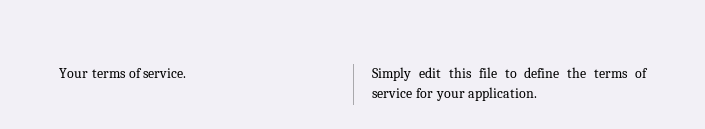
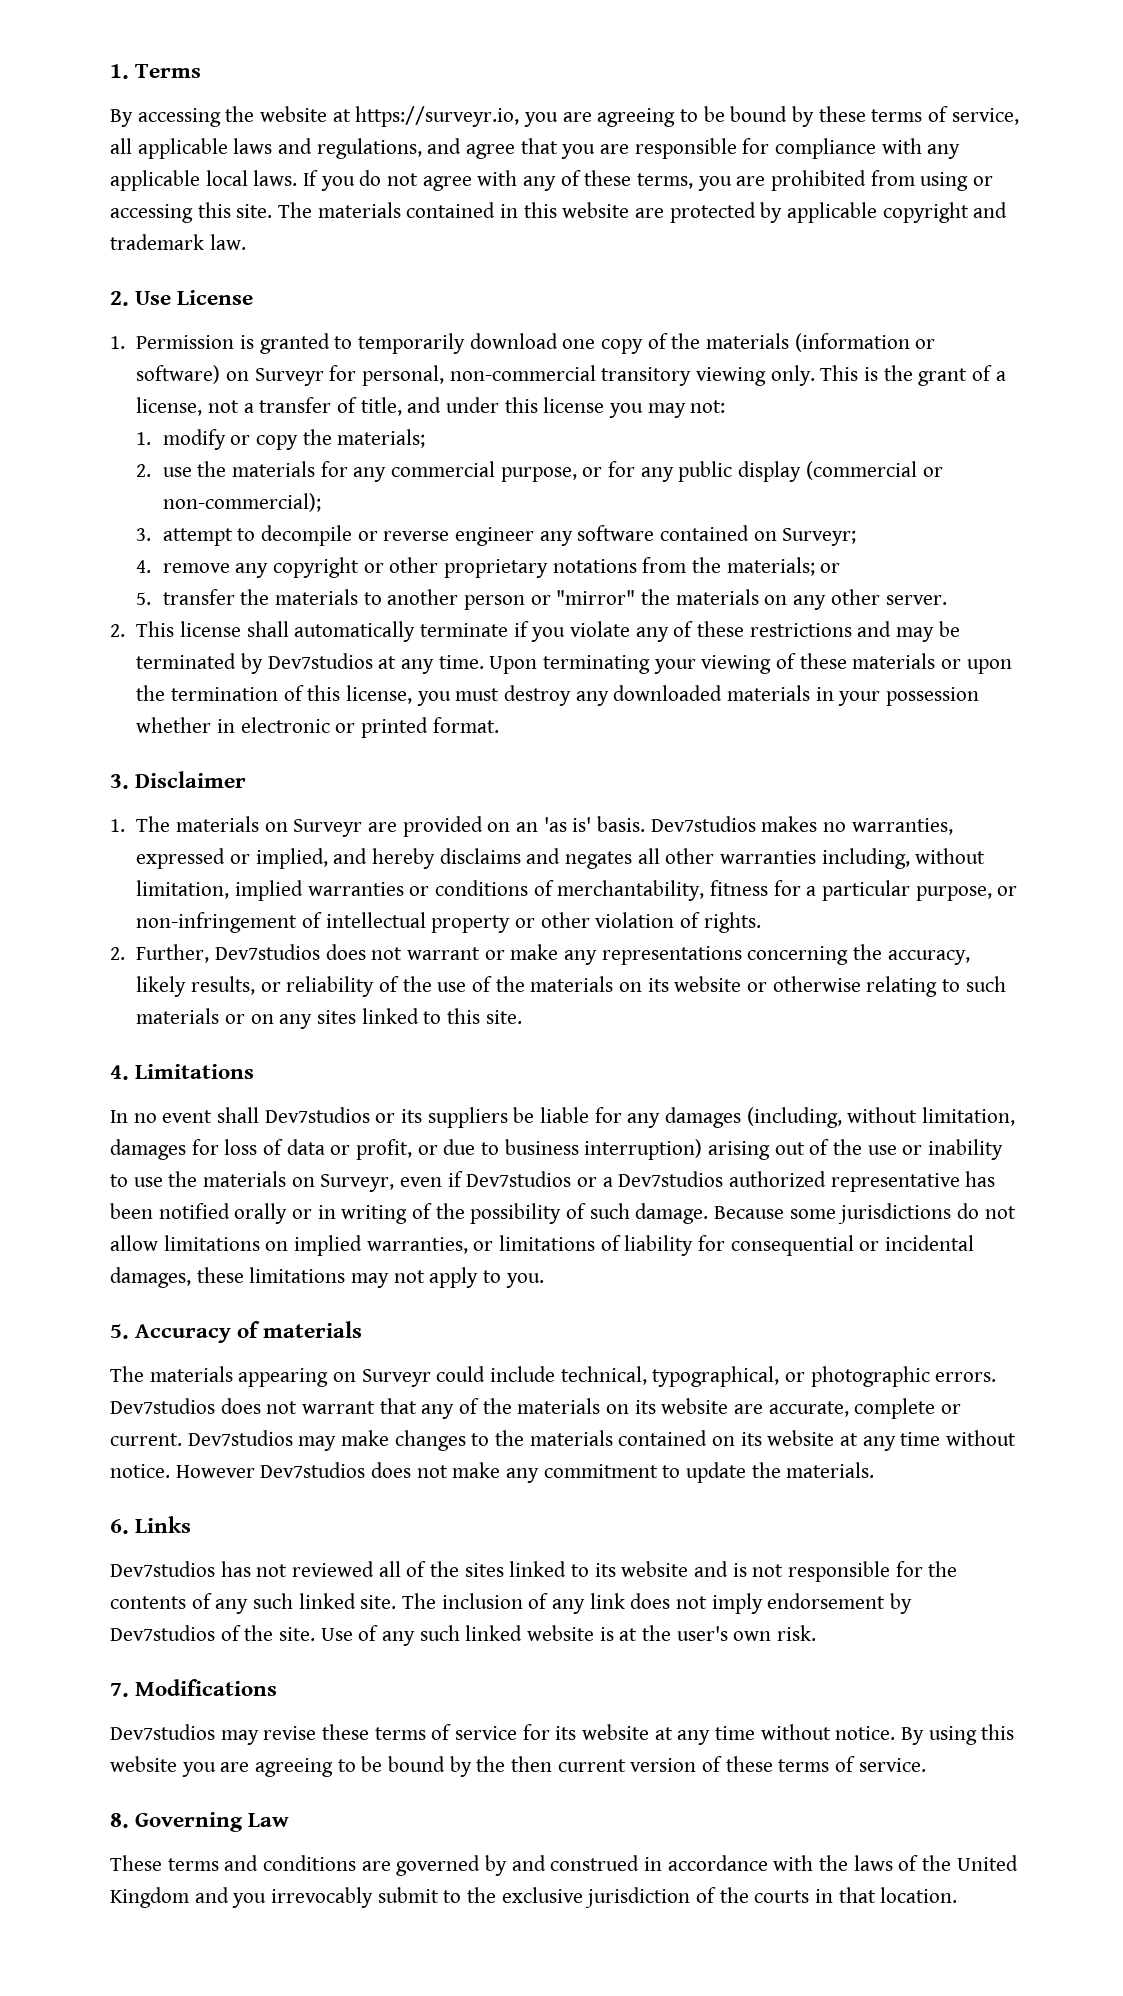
- Your terms of service.
- Simply edit this file to define the terms of service for your application.
+ 1. Terms
+ By accessing the website at https://surveyr.io, you are agreeing to be bound by these terms of service, all applicable laws and regulations, and agree that you are responsible for compliance with any applicable local laws. If you do not agree with any of these terms, you are prohibited from using or accessing this site. The materials contained in this website are protected by applicable copyright and trademark law.
+ 2. Use License
+ 1. Permission is granted to temporarily download one copy of the materials (information or software) on Surveyr for personal, non-commercial transitory viewing only. This is the grant of a license, not a transfer of title, and under this license you may not:
+ 1. modify or copy the materials;
+ 2. use the materials for any commercial purpose, or for any public display (commercial or non-commercial);
+ 3. attempt to decompile or reverse engineer any software contained on Surveyr;
+ 4. remove any copyright or other proprietary notations from the materials; or
+ 5. transfer the materials to another person or "mirror" the materials on any other server.
+ 2. This license shall automatically terminate if you violate any of these restrictions and may be terminated by Dev7studios at any time. Upon terminating your viewing of these materials or upon the termination of this license, you must destroy any downloaded materials in your possession whether in electronic or printed format.
+ 3. Disclaimer
+ 1. The materials on Surveyr are provided on an 'as is' basis. Dev7studios makes no warranties, expressed or implied, and hereby disclaims and negates all other warranties including, without limitation, implied warranties or conditions of merchantability, fitness for a particular purpose, or non-infringement of intellectual property or other violation of rights.
+ 2. Further, Dev7studios does not warrant or make any representations concerning the accuracy, likely results, or reliability of the use of the materials on its website or otherwise relating to such materials or on any sites linked to this site.
+ 4. Limitations
+ In no event shall Dev7studios or its suppliers be liable for any damages (including, without limitation, damages for loss of data or profit, or due to business interruption) arising out of the use or inability to use the materials on Surveyr, even if Dev7studios or a Dev7studios authorized representative has been notified orally or in writing of the possibility of such damage. Because some jurisdictions do not allow limitations on implied warranties, or limitations of liability for consequential or incidental damages, these limitations may not apply to you.
+ 5. Accuracy of materials
+ The materials appearing on Surveyr could include technical, typographical, or photographic errors. Dev7studios does not warrant that any of the materials on its website are accurate, complete or current. Dev7studios may make changes to the materials contained on its website at any time without notice. However Dev7studios does not make any commitment to update the materials.
+ 6. Links
+ Dev7studios has not reviewed all of the sites linked to its website and is not responsible for the contents of any such linked site. The inclusion of any link does not imply endorsement by Dev7studios of the site. Use of any such linked website is at the user's own risk.
+ 7. Modifications
+ Dev7studios may revise these terms of service for its website at any time without notice. By using this website you are agreeing to be bound by the then current version of these terms of service.
+ 8. Governing Law
+ These terms and conditions are governed by and construed in accordance with the laws of the United Kingdom and you irrevocably submit to the exclusive jurisdiction of the courts in that location.

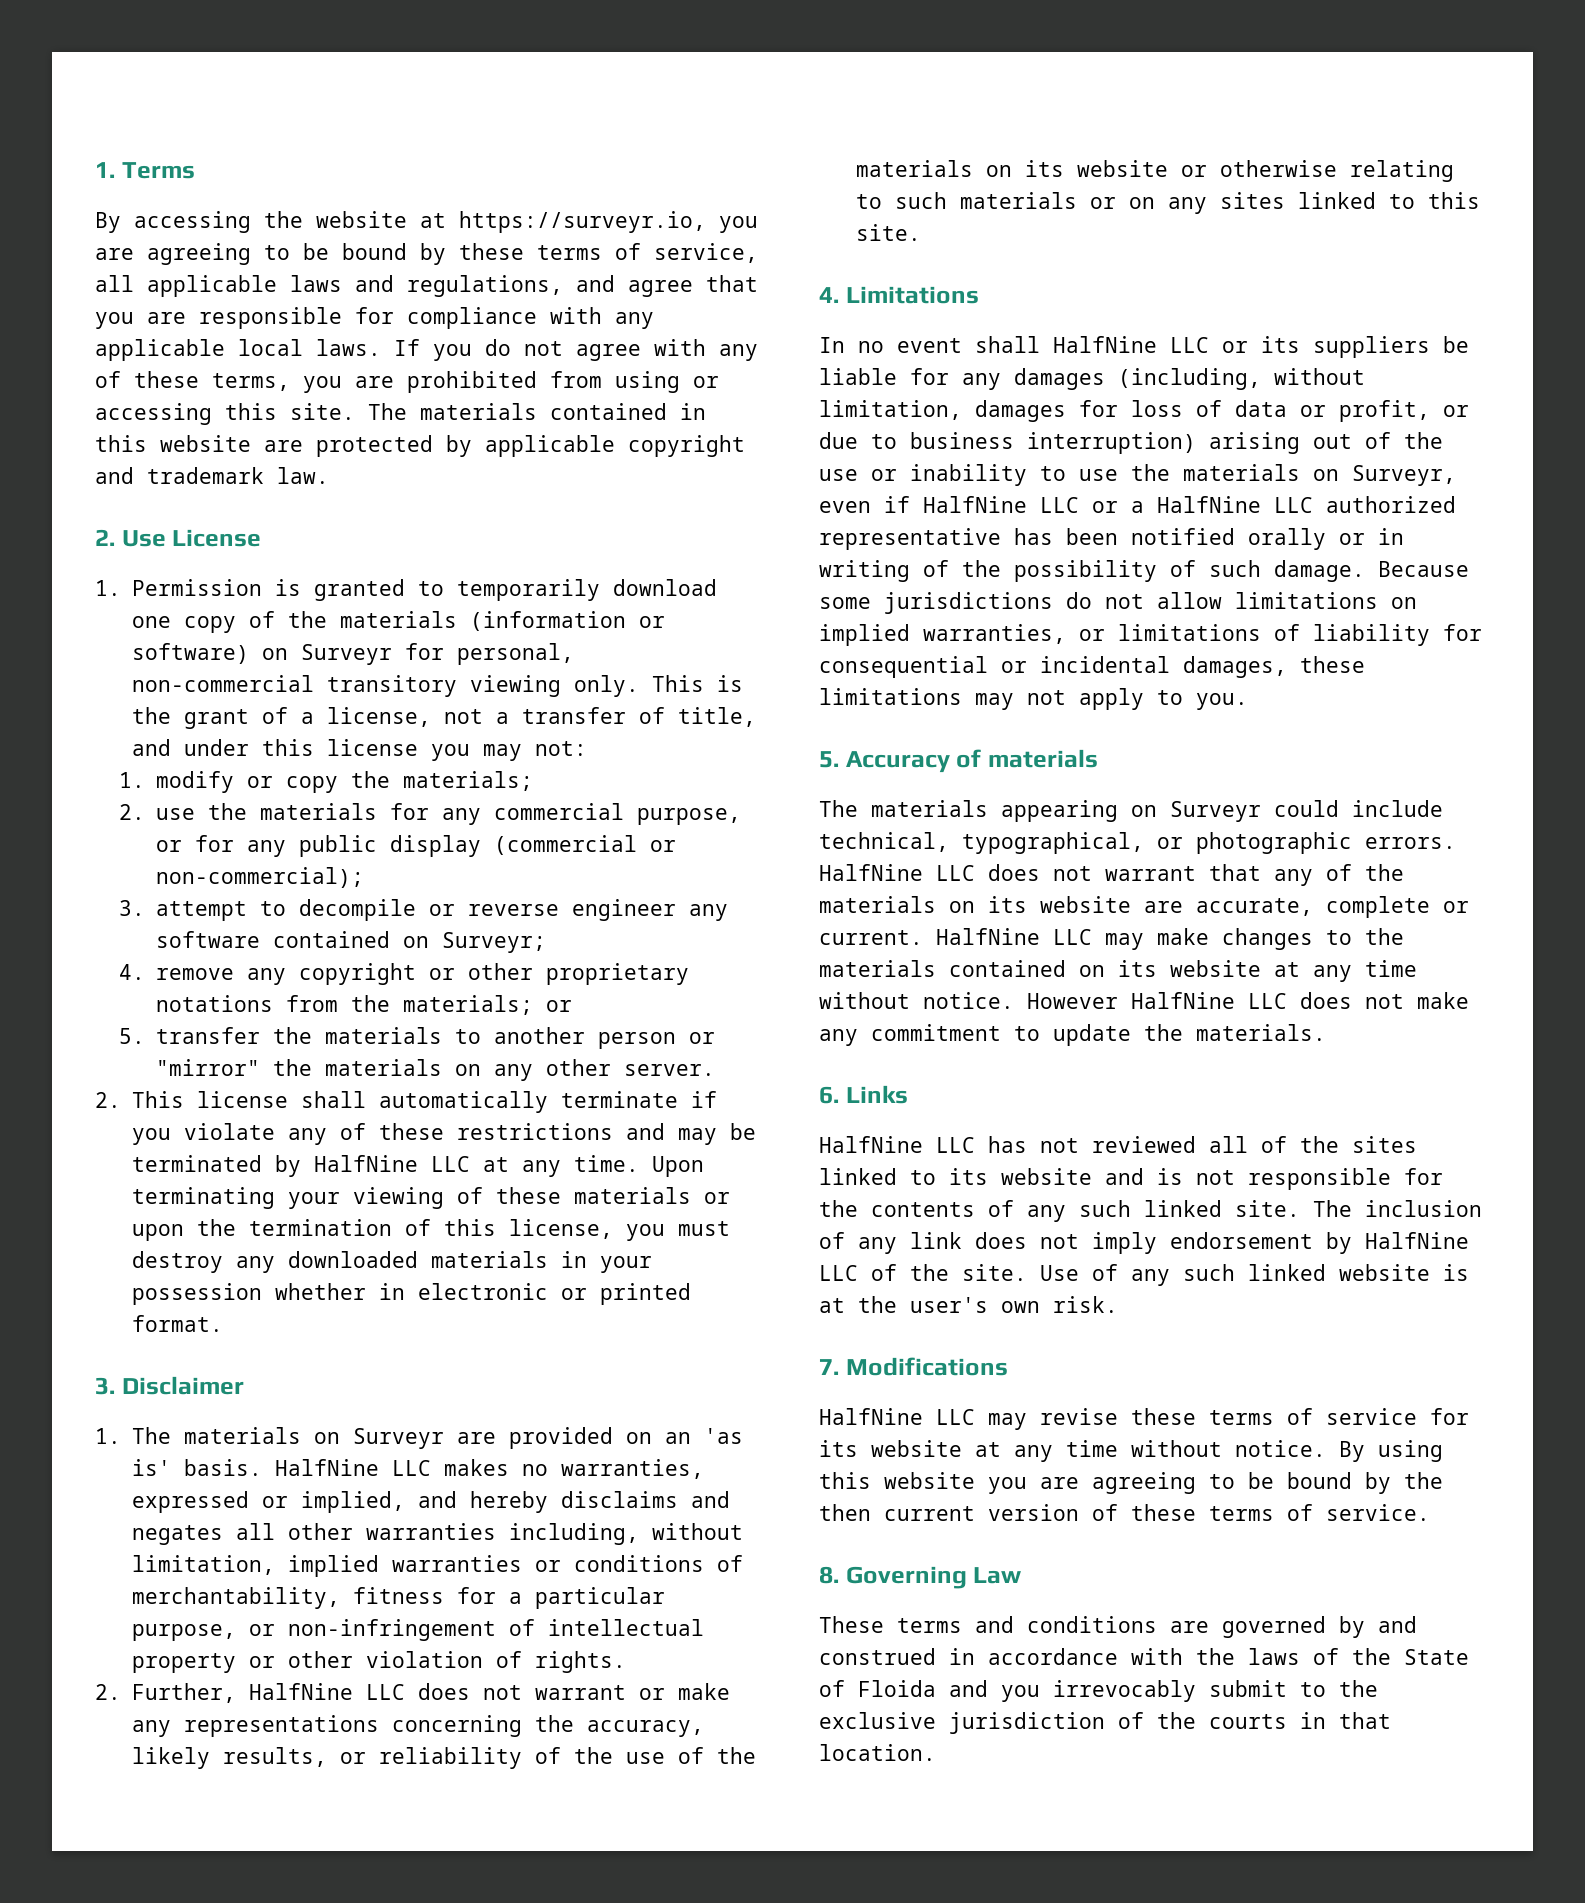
- 2. This license shall automatically terminate if you violate any of these restrictions and may be terminated by Dev7studios at any time.
+ 2. This license shall automatically terminate if you violate any of these restrictions and may be terminated by HalfNine LLC at any time.
- Dev7studios makes no warranties, expressed or implied, and hereby disclaims and negates all other warranties including, without limitation, implied warranties or conditions of merchantability, fitness for a particular purpose, or non-infringement of intellectual property or other violation of rights.
+ HalfNine LLC makes no warranties, expressed or implied, and hereby disclaims and negates all other warranties including, without limitation, implied warranties or conditions of merchantability, fitness for a particular purpose, or non-infringement of intellectual property or other violation of rights.
- 2. Further, Dev7studios does not warrant or make any representations concerning the accuracy, likely results, or reliability of the use of the materials on its website or otherwise relating to such materials or on any sites linked to this site.
+ 2. Further, HalfNine LLC does not warrant or make any representations concerning the accuracy, likely results, or reliability of the use of the materials on its website or otherwise relating to such materials or on any sites linked to this site.
- In no event shall Dev7studios or its suppliers be liable for any damages (including, without limitation, damages for loss of data or profit, or due to business interruption) arising out of the use or inability to use the materials on Surveyr, even if Dev7studios or a Dev7studios authorized representative has been notified orally or in writing of the possibility of such damage.
+ In no event shall HalfNine LLC or its suppliers be liable for any damages (including, without limitation, damages for loss of data or profit, or due to business interruption) arising out of the use or inability to use the materials on Surveyr, even if HalfNine LLC or a HalfNine LLC authorized representative has been notified orally or in writing of the possibility of such damage.
- Dev7studios does not warrant that any of the materials on its website are accurate, complete or current.
+ HalfNine LLC does not warrant that any of the materials on its website are accurate, complete or current.
- Dev7studios may make changes to the materials contained on its website at any time without notice.
+ HalfNine LLC may make changes to the materials contained on its website at any time without notice.
- However Dev7studios does not make any commitment to update the materials.
+ However HalfNine LLC does not make any commitment to update the materials.
- Dev7studios has not reviewed all of the sites linked to its website and is not responsible for the contents of any such linked site.
+ HalfNine LLC has not reviewed all of the sites linked to its website and is not responsible for the contents of any such linked site.
- The inclusion of any link does not imply endorsement by Dev7studios of the site.
+ The inclusion of any link does not imply endorsement by HalfNine LLC of the site.
- Dev7studios may revise these terms of service for its website at any time without notice.
+ HalfNine LLC may revise these terms of service for its website at any time without notice.
- These terms and conditions are governed by and construed in accordance with the laws of the United Kingdom and you irrevocably submit to the exclusive jurisdiction of the courts in that location.
+ These terms and conditions are governed by and construed in accordance with the laws of the State of Floida and you irrevocably submit to the exclusive jurisdiction of the courts in that location.

